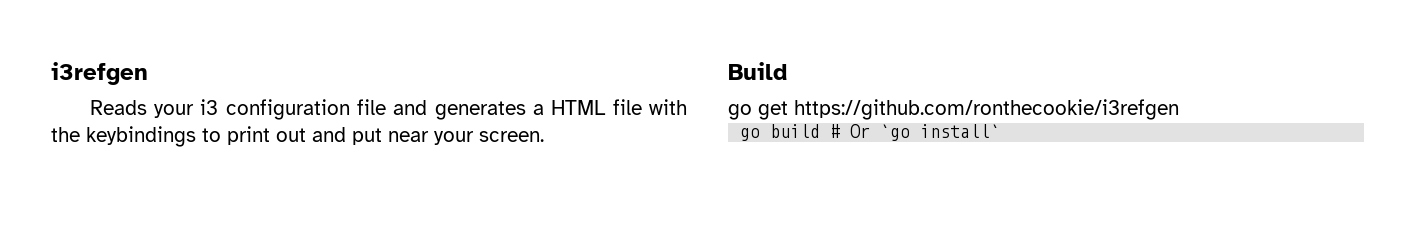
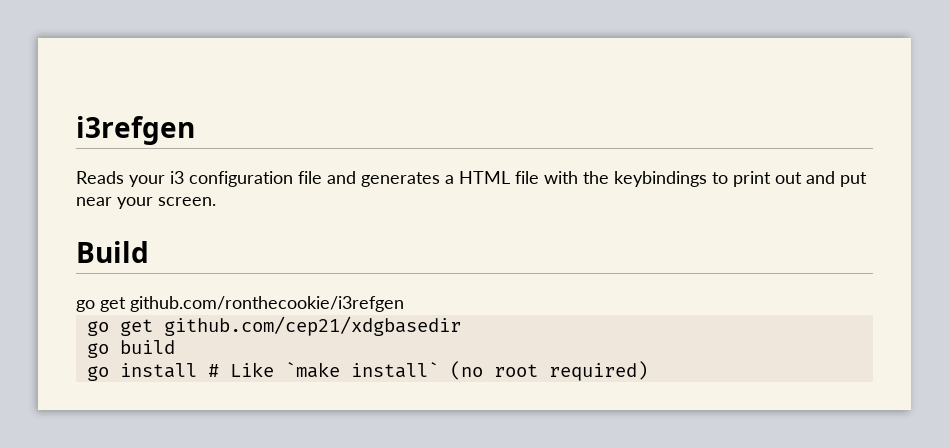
- go get https://github.com/ronthecookie/i3refgen
- go build # Or `go install`
+ go get github.com/ronthecookie/i3refgen
+ go get github.com/cep21/xdgbasedir
+ go build
+ go install # Like `make install` (no root required)

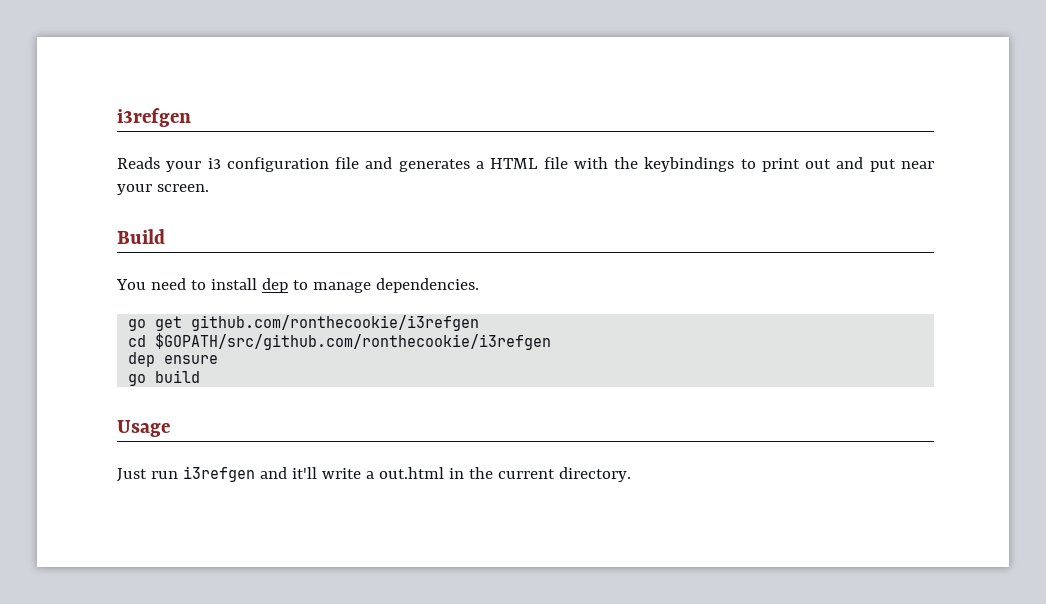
+ You need to install dep to manage dependencies.
  go get github.com/ronthecookie/i3refgen
- go get github.com/cep21/xdgbasedir
+ cd $GOPATH/src/github.com/ronthecookie/i3refgen
+ dep ensure
  go build
- go install # Like `make install` (no root required)
+ Usage
+ Just run i3refgen and it'll write a out.html in the current directory.

